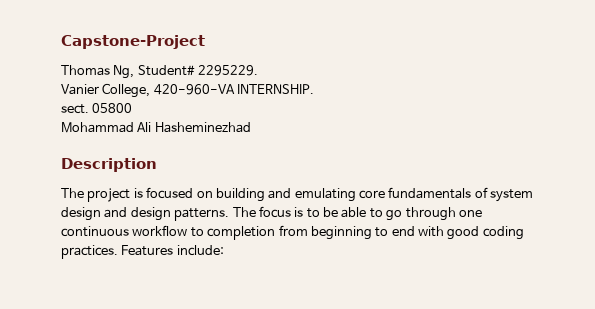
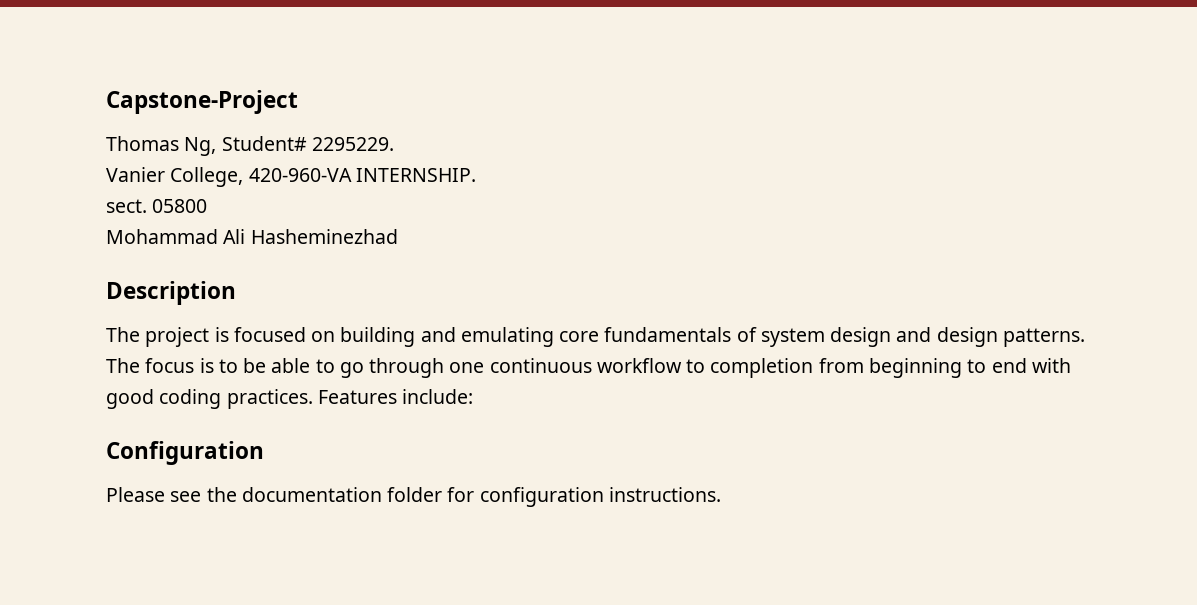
+ Configuration
+ Please see the documentation folder for configuration instructions.

